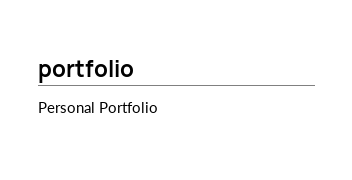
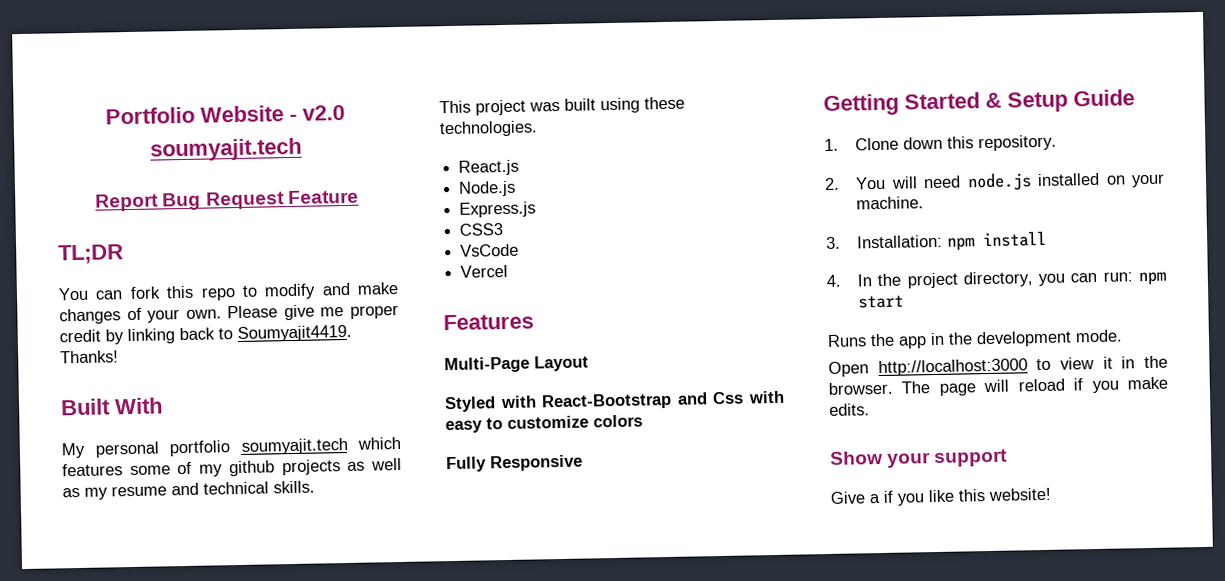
- portfolio
- Personal Portfolio
+ Portfolio Website - v2.0
+ soumyajit.tech
+ Report Bug Request Feature
+ TL;DR
+ You can fork this repo to modify and make changes of your own. Please give me proper credit by linking back to Soumyajit4419. Thanks!
+ Built With
+ My personal portfolio soumyajit.tech which features some of my github projects as well as my resume and technical skills.
+ This project was built using these technologies.
+ React.js
+ Node.js
+ Express.js
+ CSS3
+ VsCode
+ Vercel
+ Features
+ Multi-Page Layout
+ Styled with React-Bootstrap and Css with easy to customize colors
+ Fully Responsive
+ Getting Started & Setup Guide
+ 1. Clone down this repository.
+ 2. You will need node.js installed on your machine.
+ 3. Installation: npm install
+ 4. In the project directory, you can run: npm start
+ Runs the app in the development mode.
+ Open http://localhost:3000 to view it in the browser. The page will reload if you make edits.
+ Show your support
+ Give a if you like this website!

